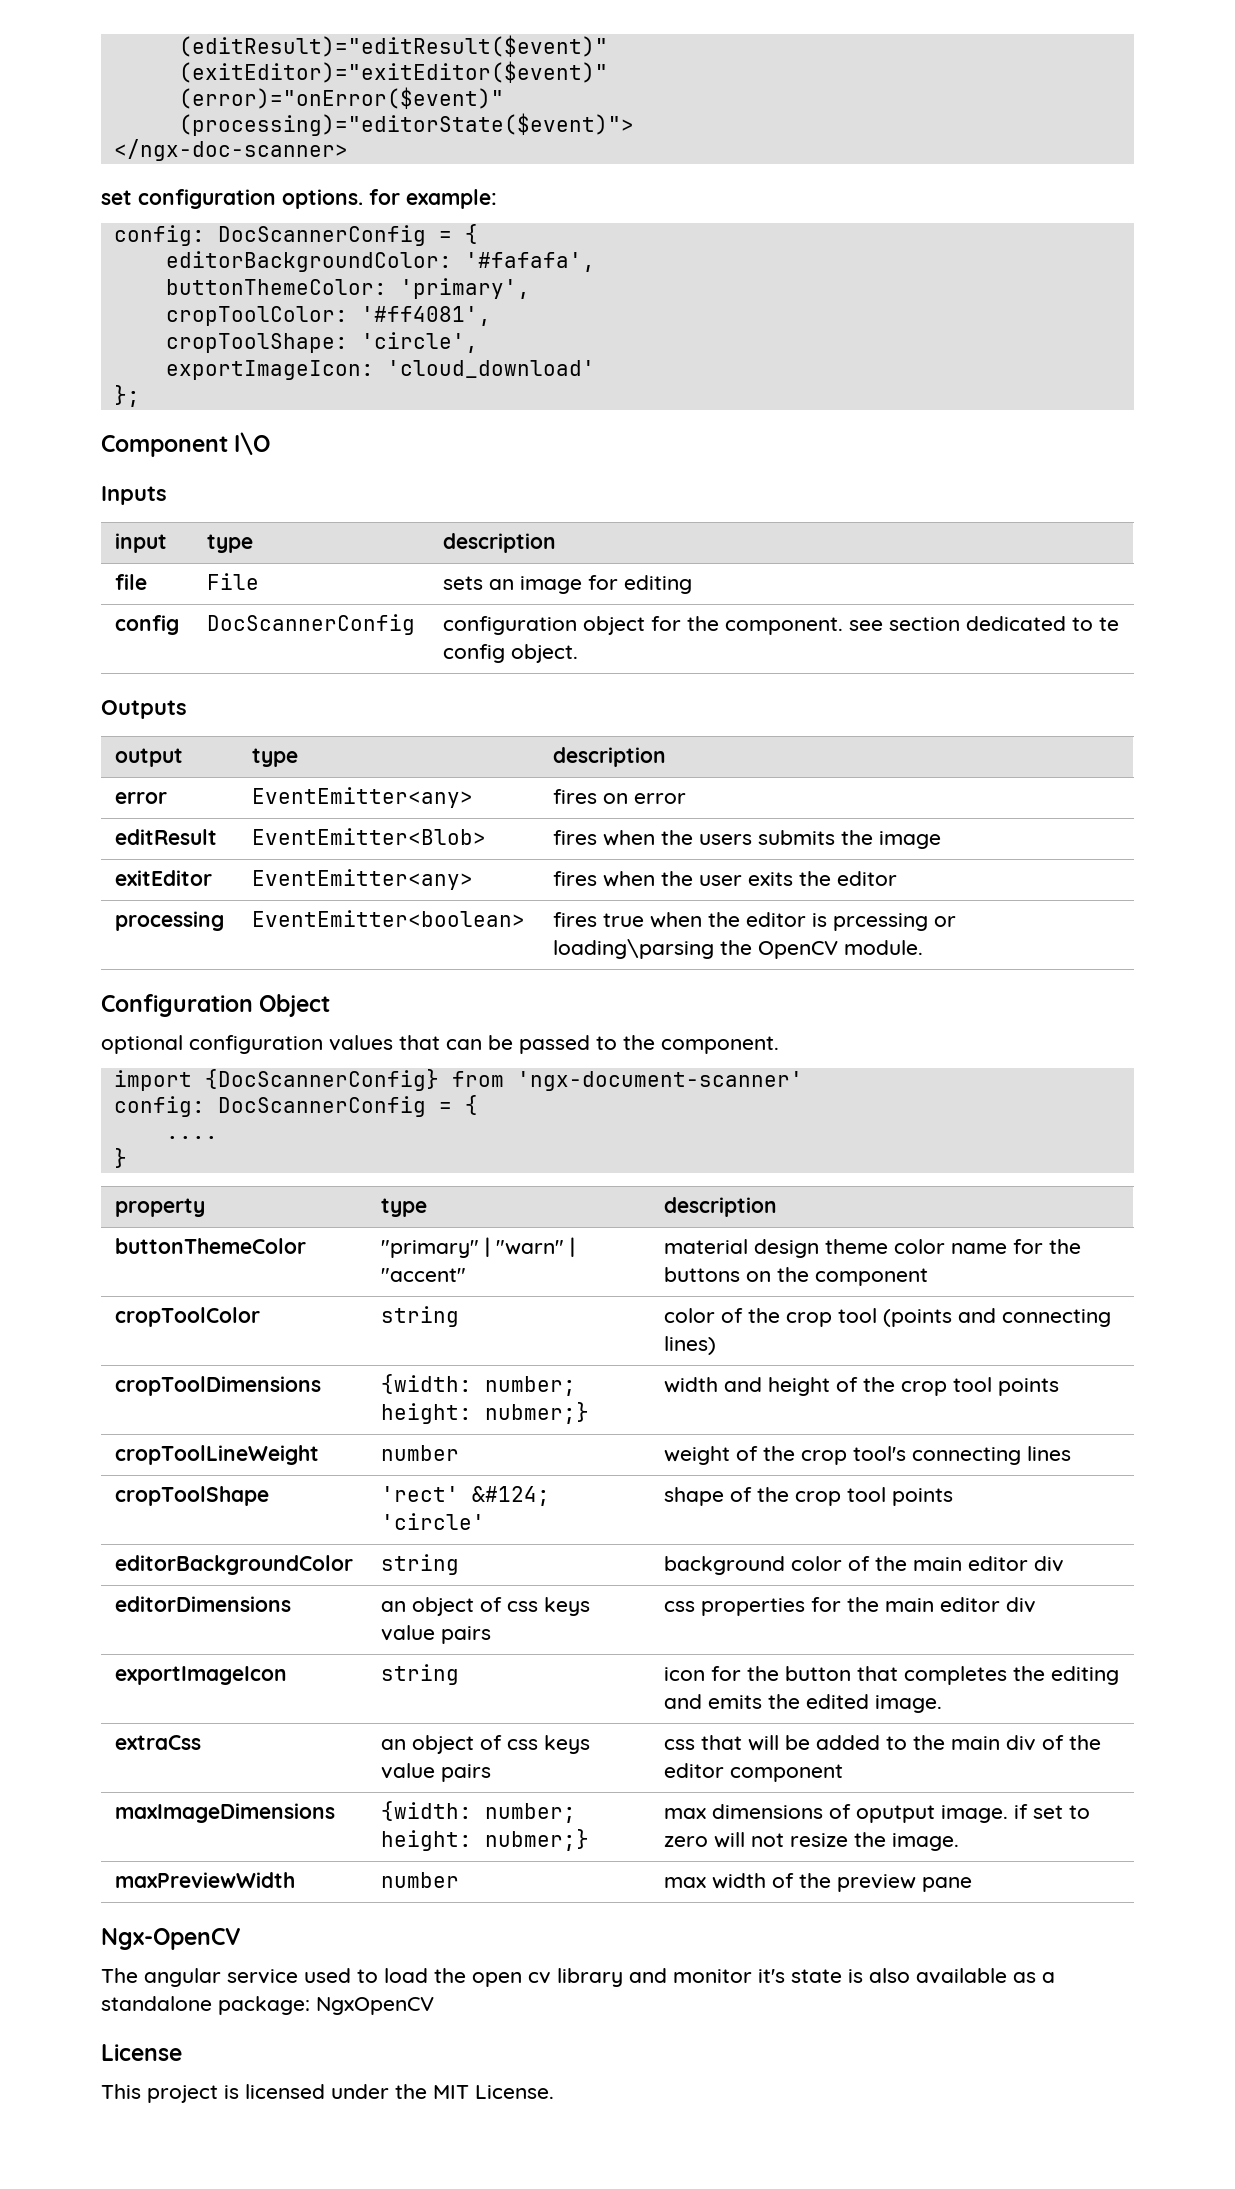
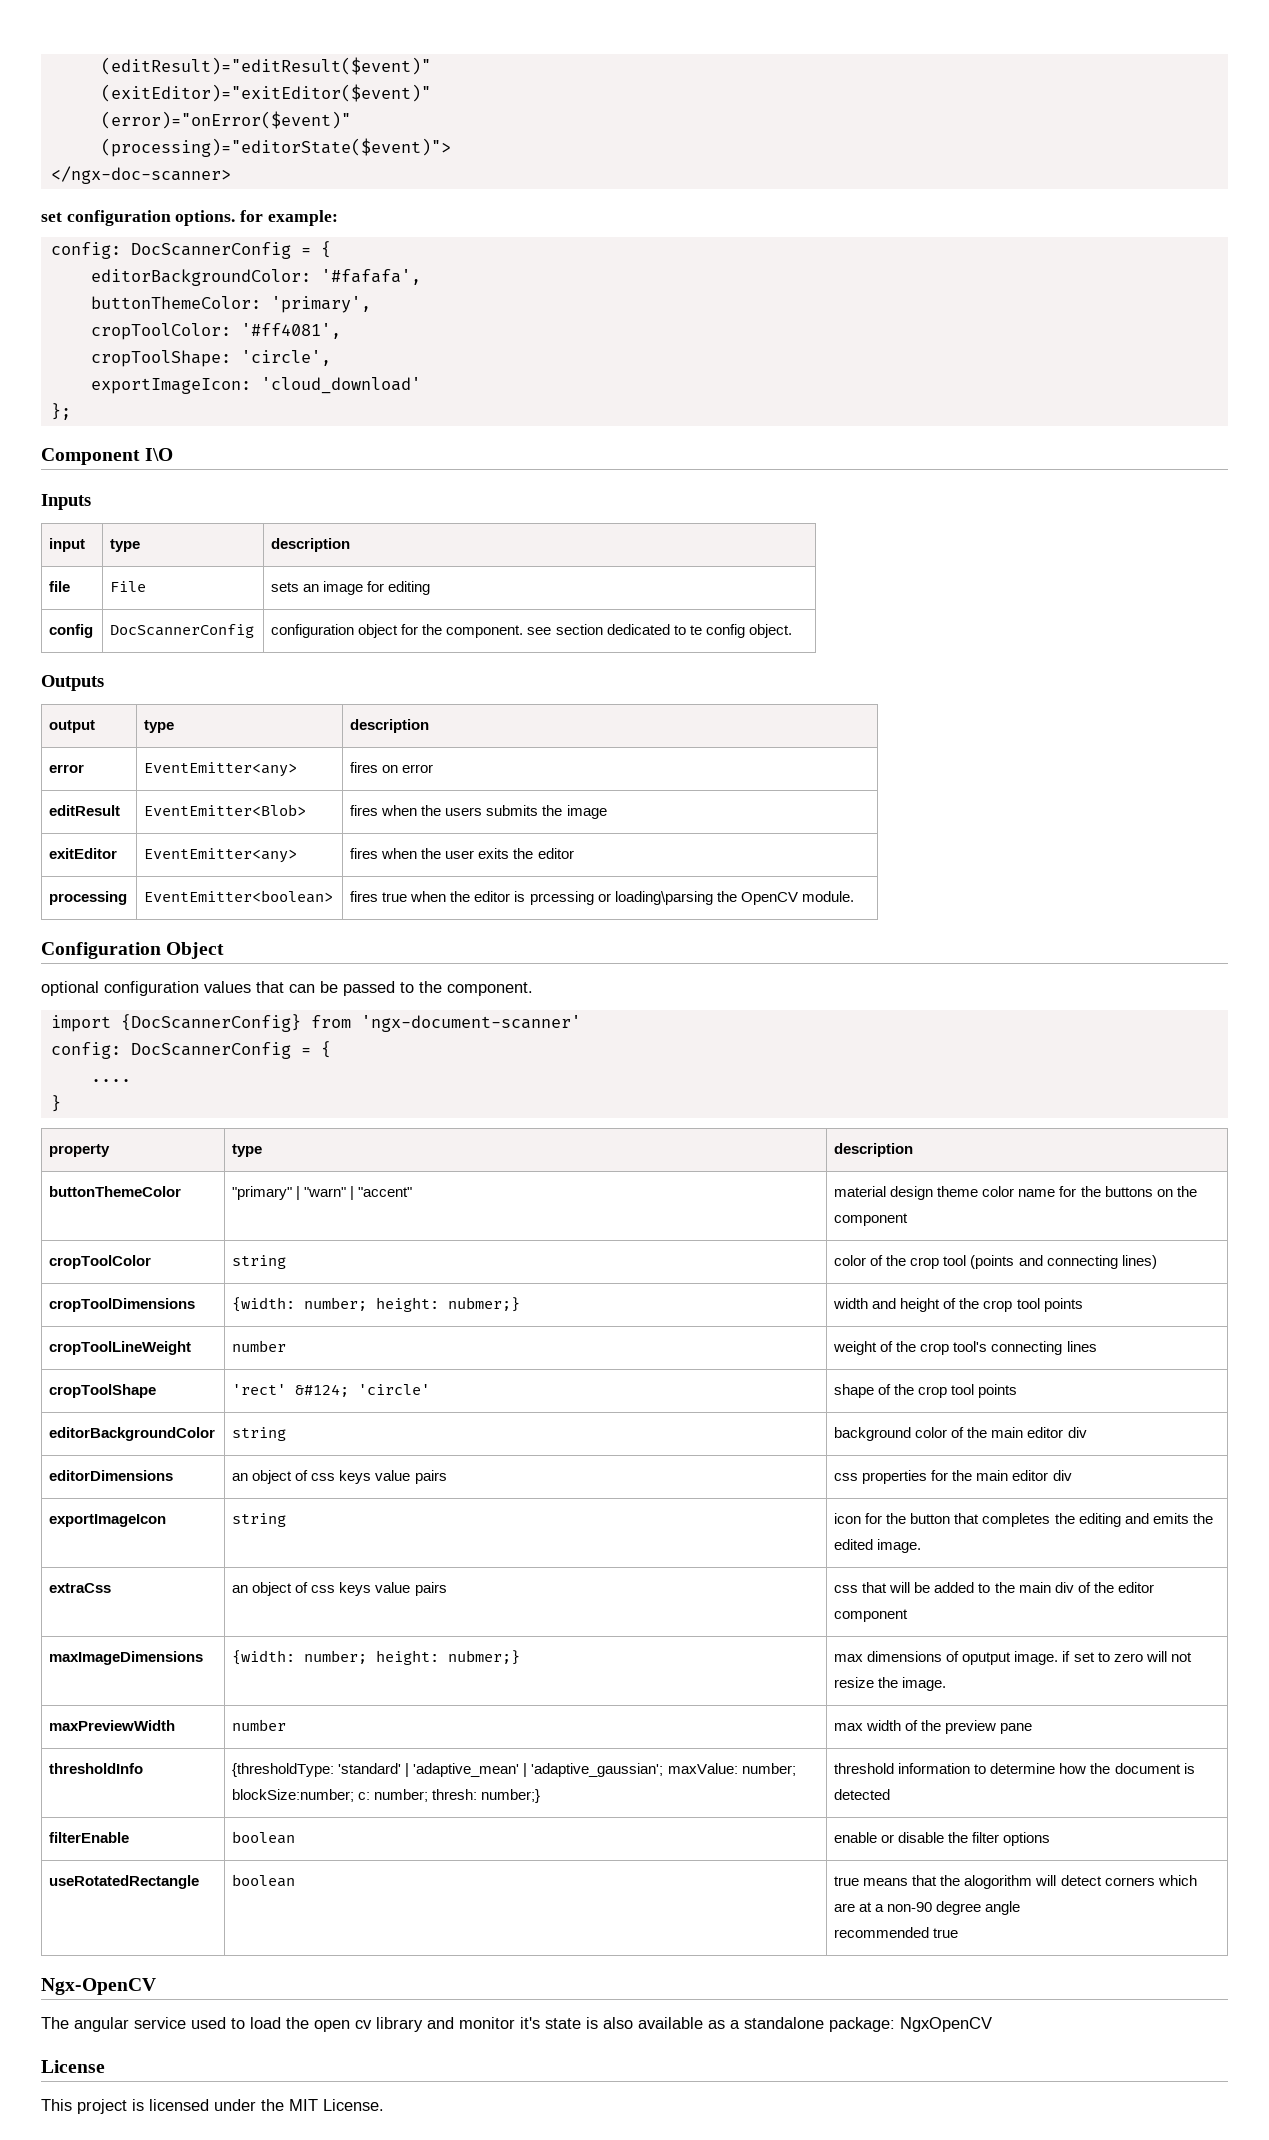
+ thresholdInfo | {thresholdType: 'standard' | 'adaptive_mean' | 'adaptive_gaussian'; maxValue: number; blockSize:number; c: number; thresh: number;} | threshold information to determine how the document is detected
+ filterEnable | boolean | enable or disable the filter options
+ useRotatedRectangle | boolean | true means that the alogorithm will detect corners which are at a non-90 degree angle
+ recommended true

